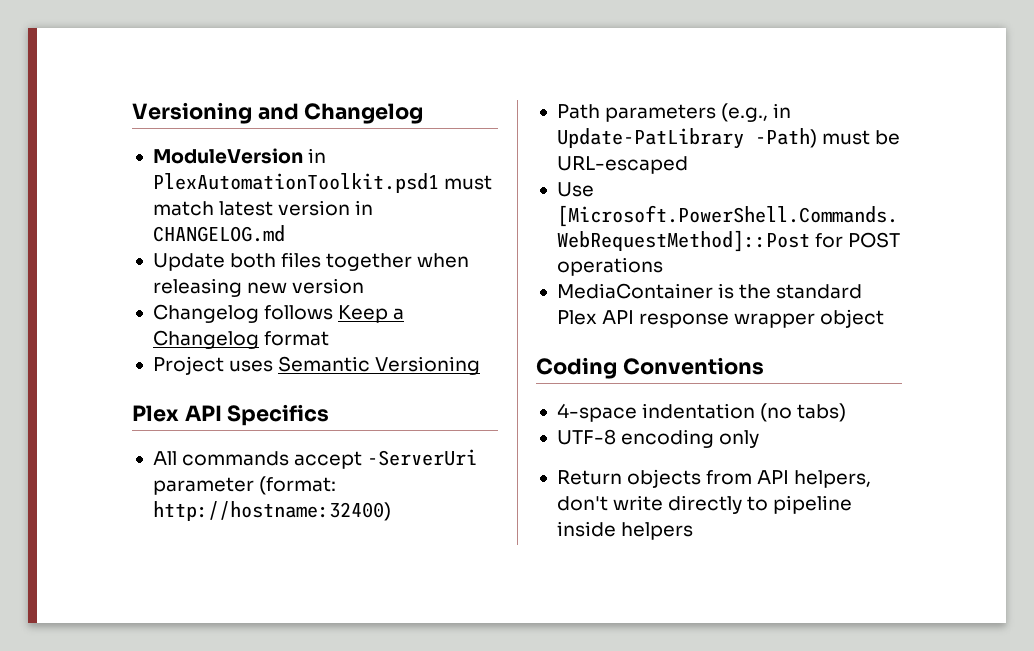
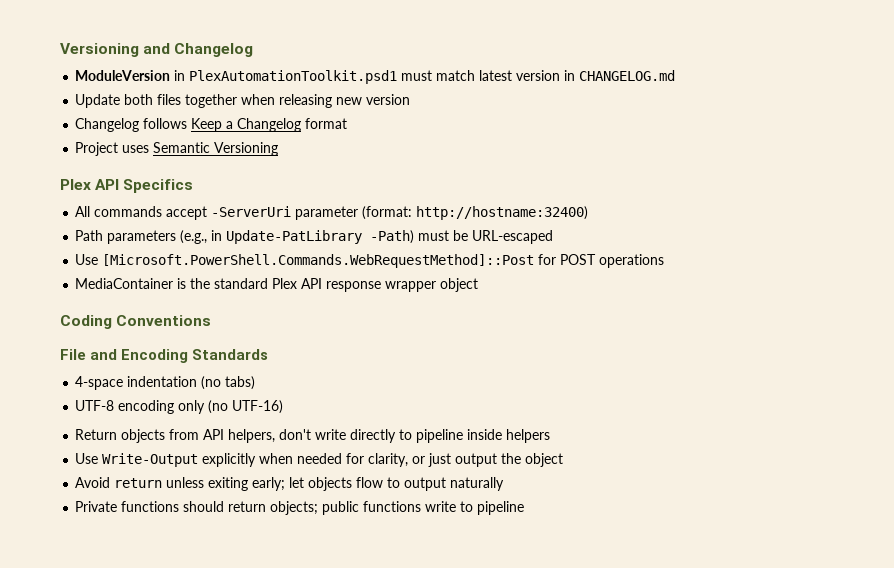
+ File and Encoding Standards
- UTF-8 encoding only
+ UTF-8 encoding only (no UTF-16)
+ Use Write-Output explicitly when needed for clarity, or just output the object
+ Avoid return unless exiting early; let objects flow to output naturally
+ Private functions should return objects; public functions write to pipeline

